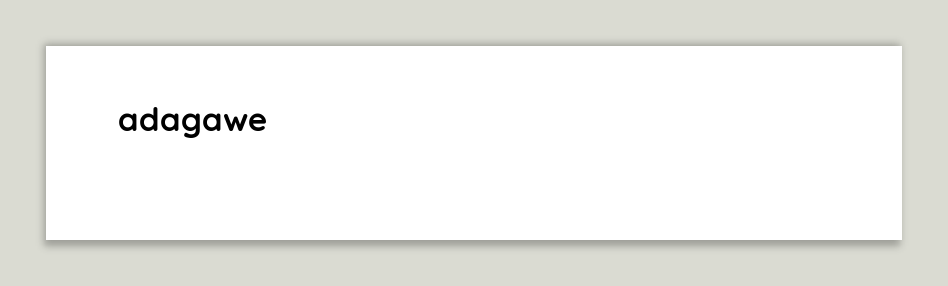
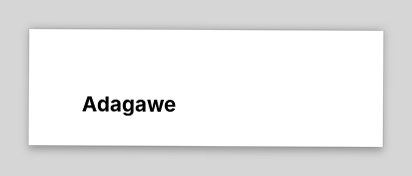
- adagawe
+ Adagawe

